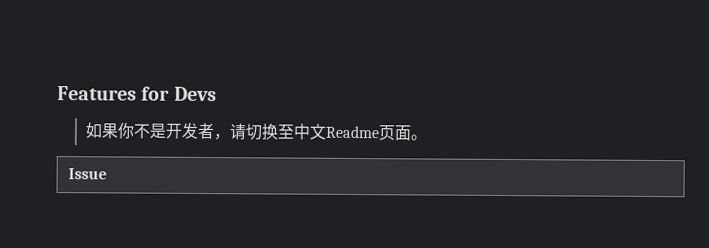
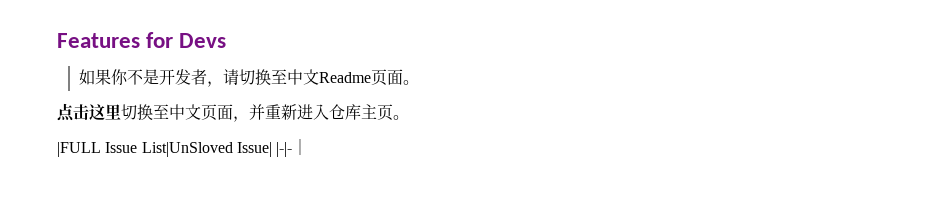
- Issue
+ 点击这里切换至中文页面，并重新进入仓库主页。
+ |FULL Issue List|UnSloved Issue| |-|-｜

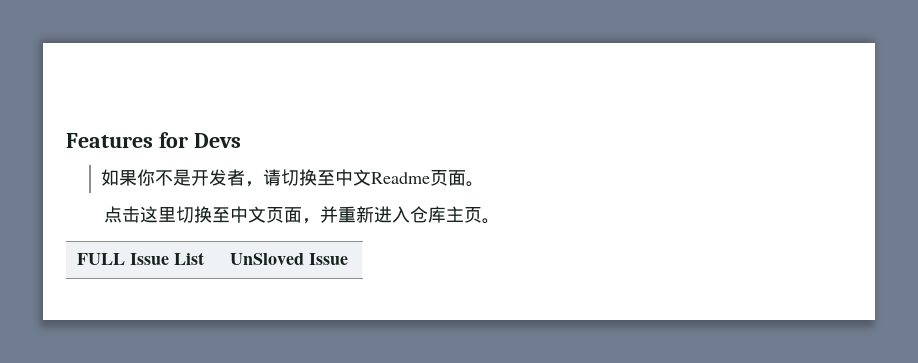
- |FULL Issue List|UnSloved Issue| |-|-｜
+ FULL Issue List | UnSloved Issue

